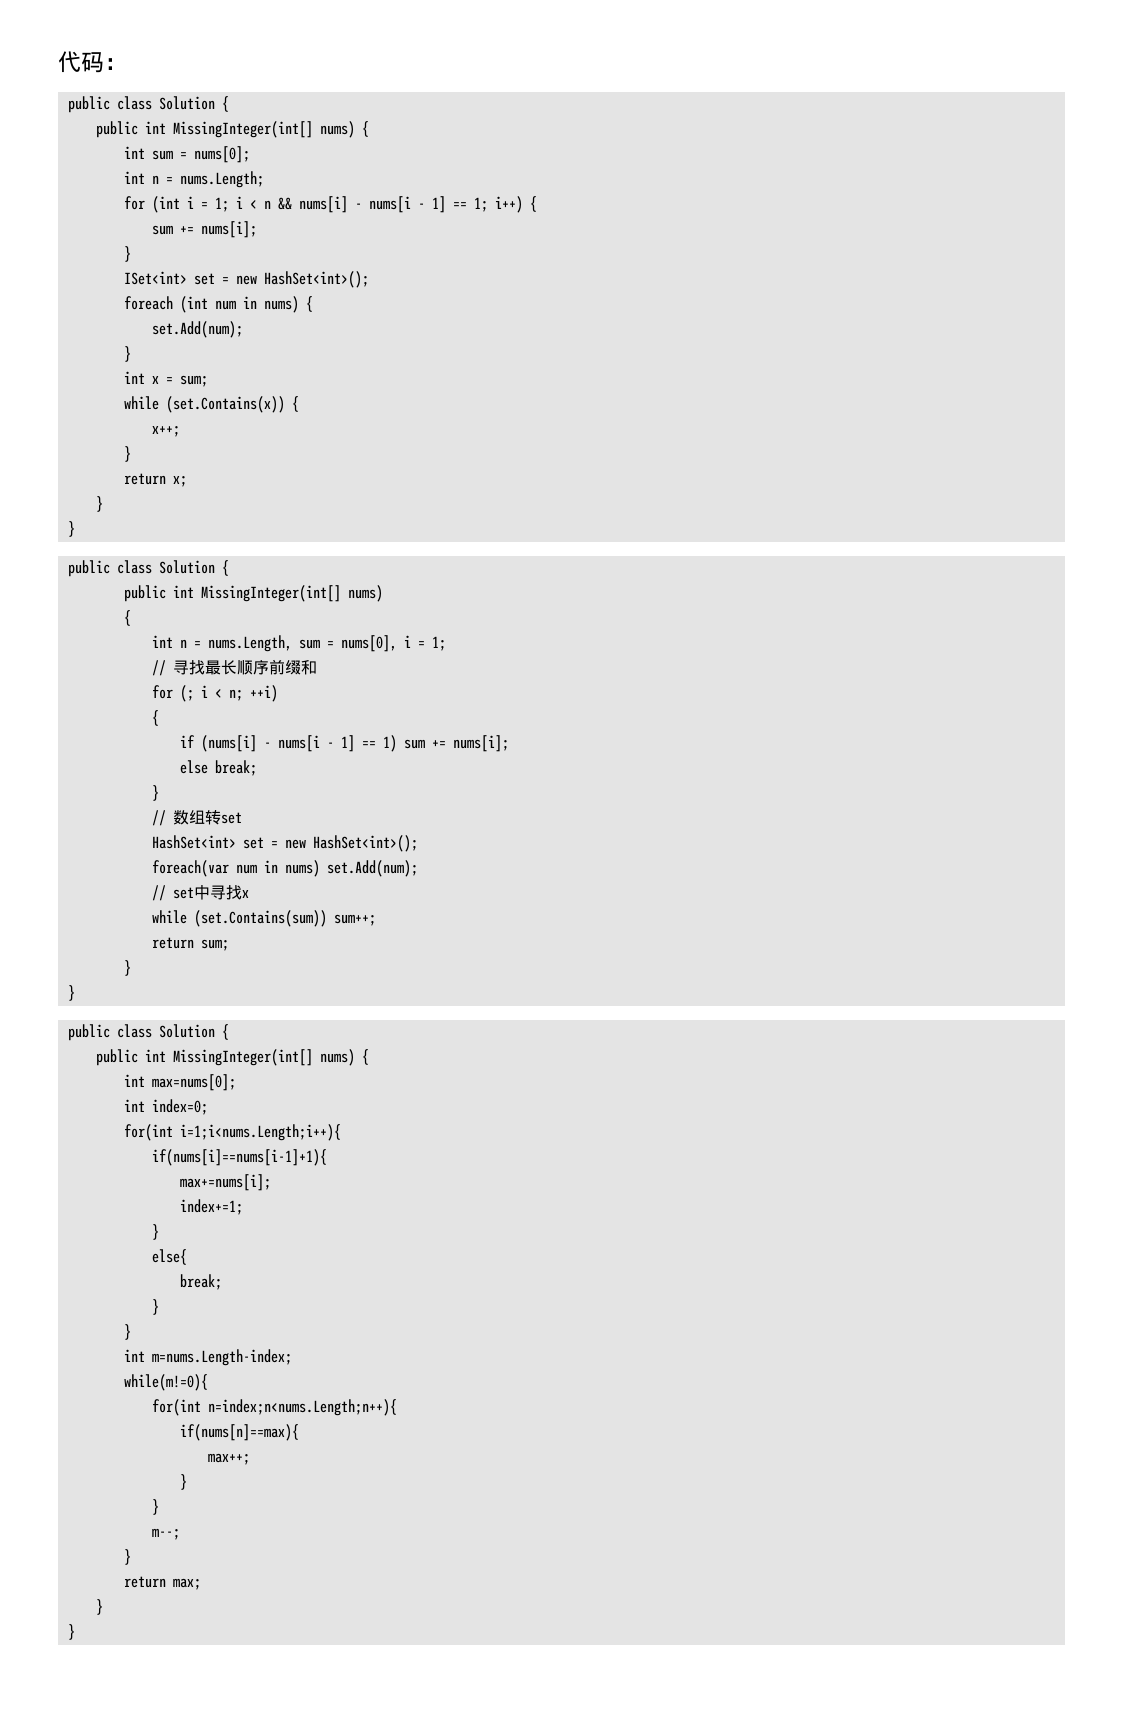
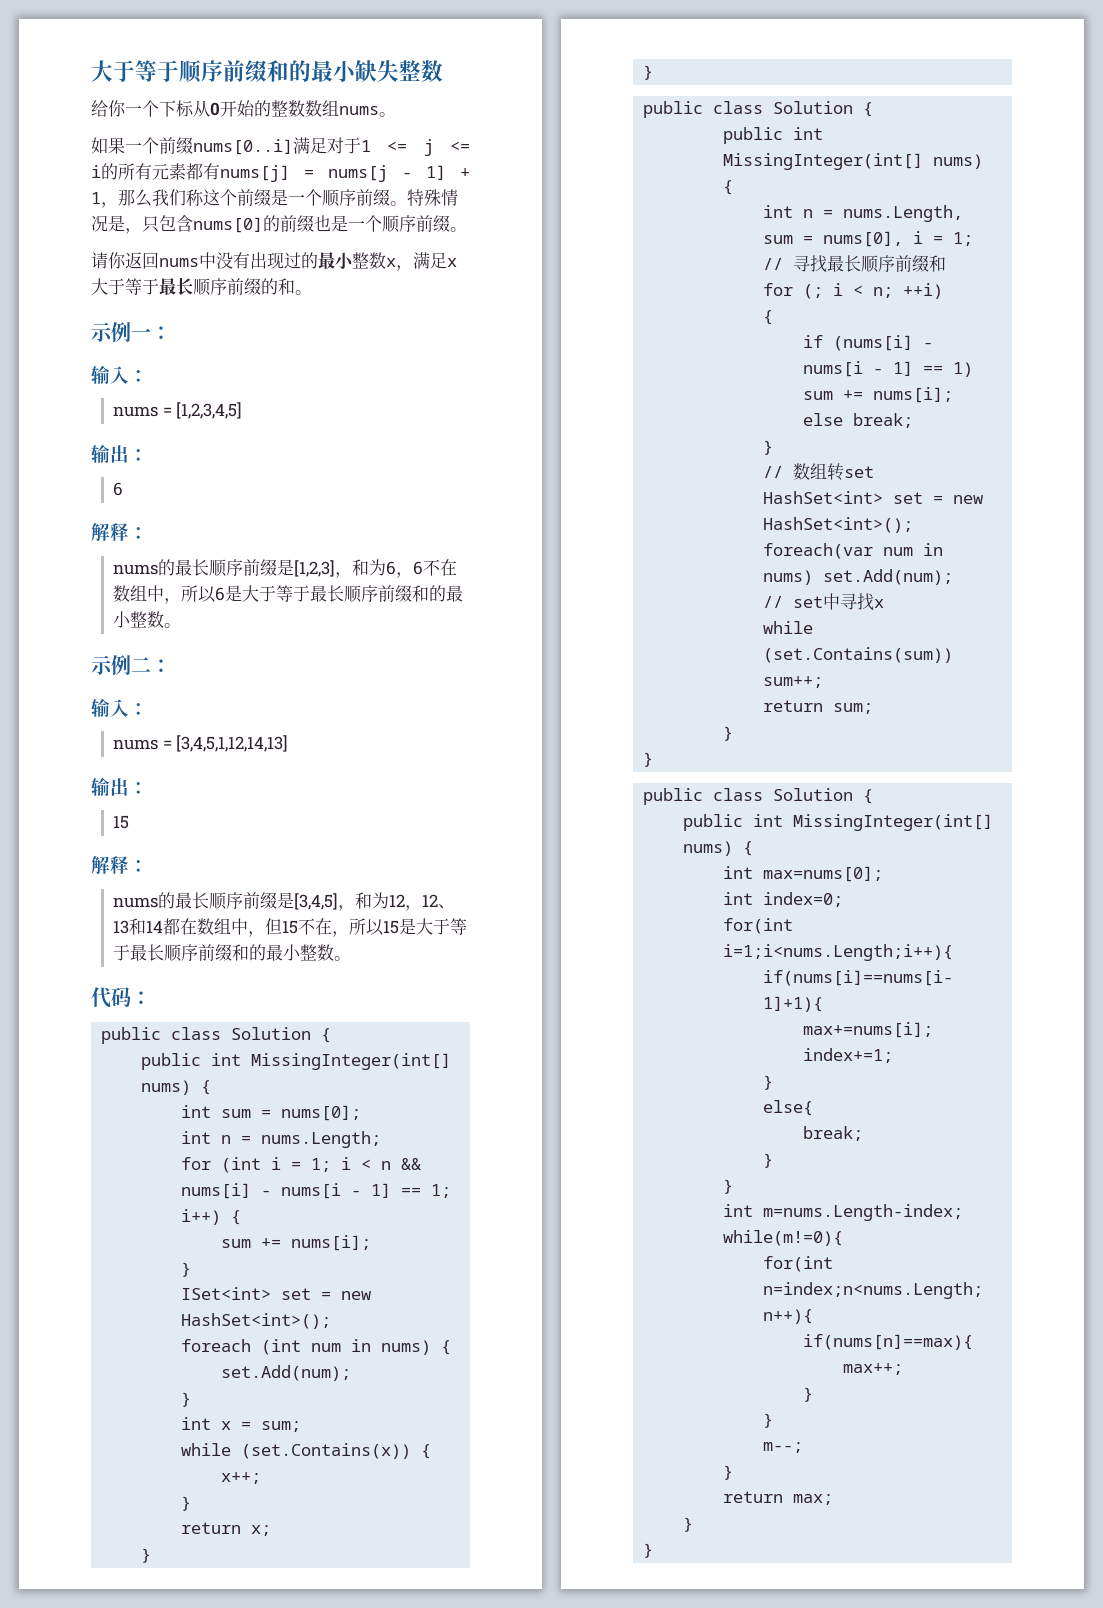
+ 大于等于顺序前缀和的最小缺失整数
+ 给你一个下标从0开始的整数数组nums。
+ 如果一个前缀nums[0..i]满足对于1 <= j <= i的所有元素都有nums[j] = nums[j - 1] + 1，那么我们称这个前缀是一个顺序前缀。特殊情况是，只包含nums[0]的前缀也是一个顺序前缀。
+ 请你返回nums中没有出现过的最小整数x，满足x大于等于最长顺序前缀的和。
+ 示例一：
+ 输入：
+ nums = [1,2,3,4,5]
+ 输出：
+ 6
+ 解释：
+ nums的最长顺序前缀是[1,2,3]，和为6，6不在数组中，所以6是大于等于最长顺序前缀和的最小整数。
+ 示例二：
+ 输入：
+ nums = [3,4,5,1,12,14,13]
+ 输出：
+ 15
+ 解释：
+ nums的最长顺序前缀是[3,4,5]，和为12，12、13和14都在数组中，但15不在，所以15是大于等于最长顺序前缀和的最小整数。

